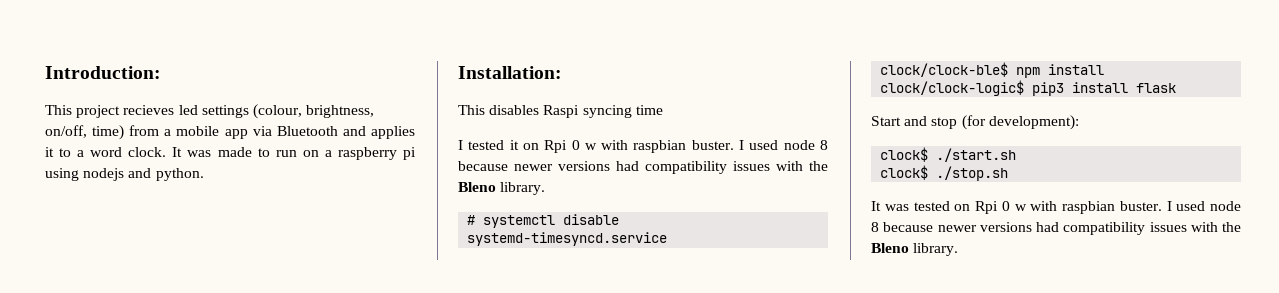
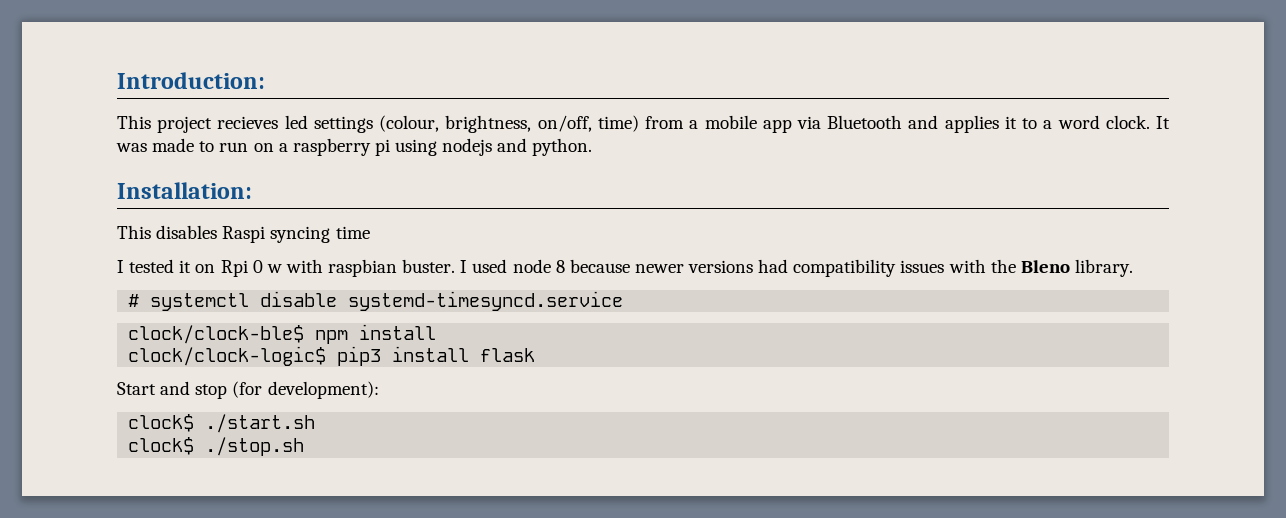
- It was tested on Rpi 0 w with raspbian buster. I used node 8 because newer versions had compatibility issues with the Bleno library.

